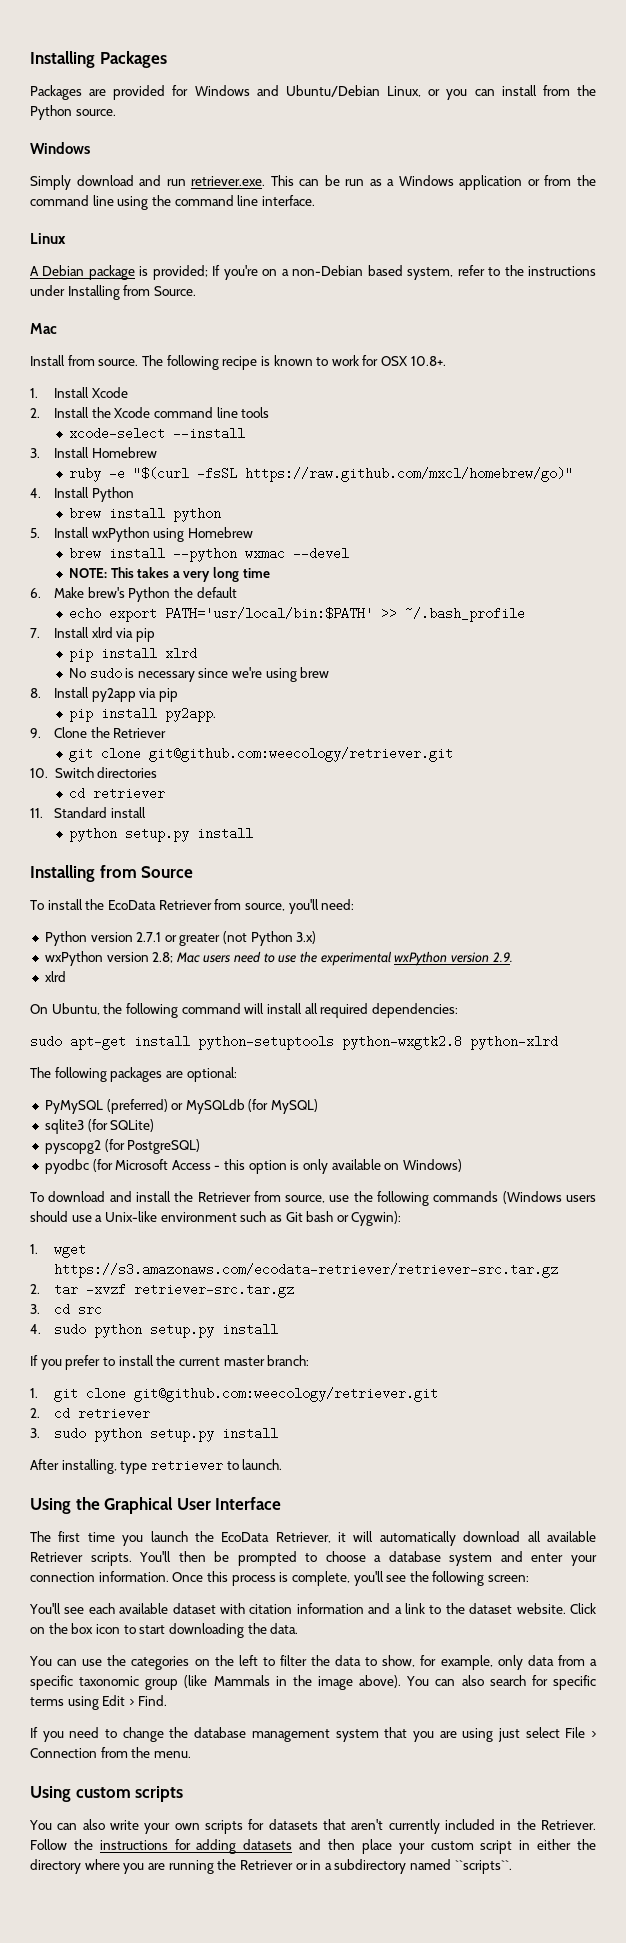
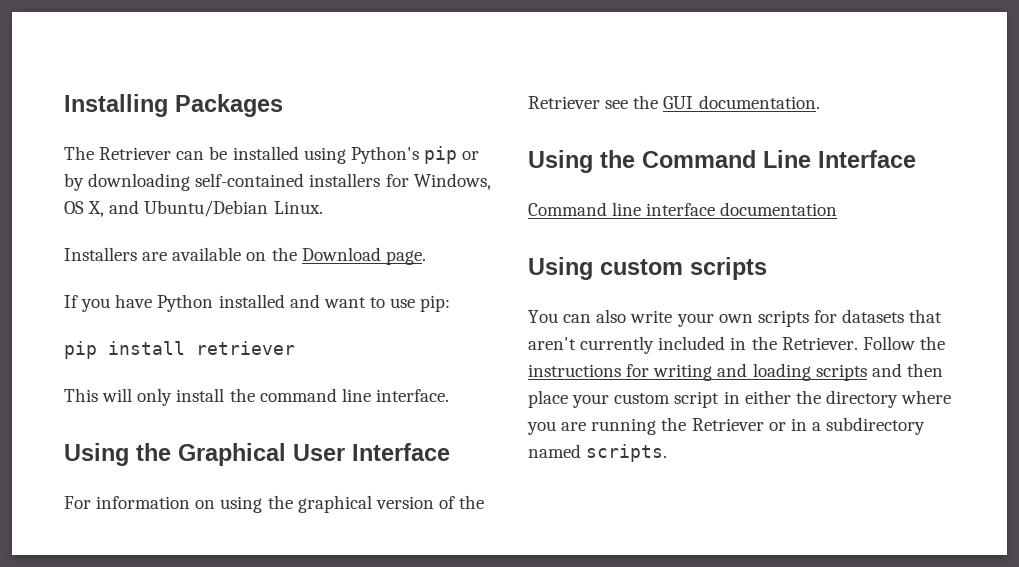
- Packages are provided for Windows and Ubuntu/Debian Linux, or you can install from the Python source.
- Windows
- Simply download and run retriever.exe. This can be run as a Windows application or from the command line using the command line interface.
- Linux
- A Debian package is provided; If you're on a non-Debian based system, refer to the instructions under Installing from Source.
- Mac
- Install from source. The following recipe is known to work for OSX 10.8+.
- 1. Install Xcode
- 2. Install the Xcode command line tools
- xcode-select --install
- 3. Install Homebrew
- ruby -e "$(curl -fsSL https://raw.github.com/mxcl/homebrew/go)"
- 4. Install Python
- brew install python
- 5. Install wxPython using Homebrew
- brew install --python wxmac --devel
- NOTE: This takes a very long time
- 6. Make brew's Python the default
- echo export PATH='usr/local/bin:$PATH' >> ~/.bash_profile
- 7. Install xlrd via pip
- pip install xlrd
- No sudo is necessary since we're using brew
- 8. Install py2app via pip
- pip install py2app.
- 9. Clone the Retriever
- git clone git@github.com:weecology/retriever.git
- 10. Switch directories
- cd retriever
- 11. Standard install
- python setup.py install
- Installing from Source
- To install the EcoData Retriever from source, you'll need:
- Python version 2.7.1 or greater (not Python 3.x)
- wxPython version 2.8; Mac users need to use the experimental wxPython version 2.9.
- xlrd
- On Ubuntu, the following command will install all required dependencies:
- sudo apt-get install python-setuptools python-wxgtk2.8 python-xlrd
- The following packages are optional:
- PyMySQL (preferred) or MySQLdb (for MySQL)
- sqlite3 (for SQLite)
- pyscopg2 (for PostgreSQL)
- pyodbc (for Microsoft Access - this option is only available on Windows)
- To download and install the Retriever from source, use the following commands (Windows users should use a Unix-like environment such as Git bash or Cygwin):
- 1. wget https://s3.amazonaws.com/ecodata-retriever/retriever-src.tar.gz
- 2. tar -xvzf retriever-src.tar.gz
- 3. cd src
- 4. sudo python setup.py install
- If you prefer to install the current master branch:
- 1. git clone git@github.com:weecology/retriever.git
- 2. cd retriever
- 3. sudo python setup.py install
- After installing, type retriever to launch.
+ The Retriever can be installed using Python's pip or by downloading self-contained installers for Windows, OS X, and Ubuntu/Debian Linux.
+ Installers are available on the Download page.
+ If you have Python installed and want to use pip:
+ pip install retriever
+ This will only install the command line interface.
- The first time you launch the EcoData Retriever, it will automatically download all available Retriever scripts. You'll then be prompted to choose a database system and enter your connection information. Once this process is complete, you'll see the following screen:
- You'll see each available dataset with citation information and a link to the dataset website. Click on the box icon to start downloading the data.
- You can use the categories on the left to filter the data to show, for example, only data from a specific taxonomic group (like Mammals in the image above). You can also search for specific terms using Edit > Find.
- If you need to change the database management system that you are using just select File > Connection from the menu.
+ For information on using the graphical version of the Retriever see the GUI documentation.
+ Using the Command Line Interface
+ Command line interface documentation
- Follow the instructions for adding datasets and then place your custom script in either the directory where you are running the Retriever or in a subdirectory named ``scripts``.
+ Follow the instructions for writing and loading scripts and then place your custom script in either the directory where you are running the Retriever or in a subdirectory named scripts.

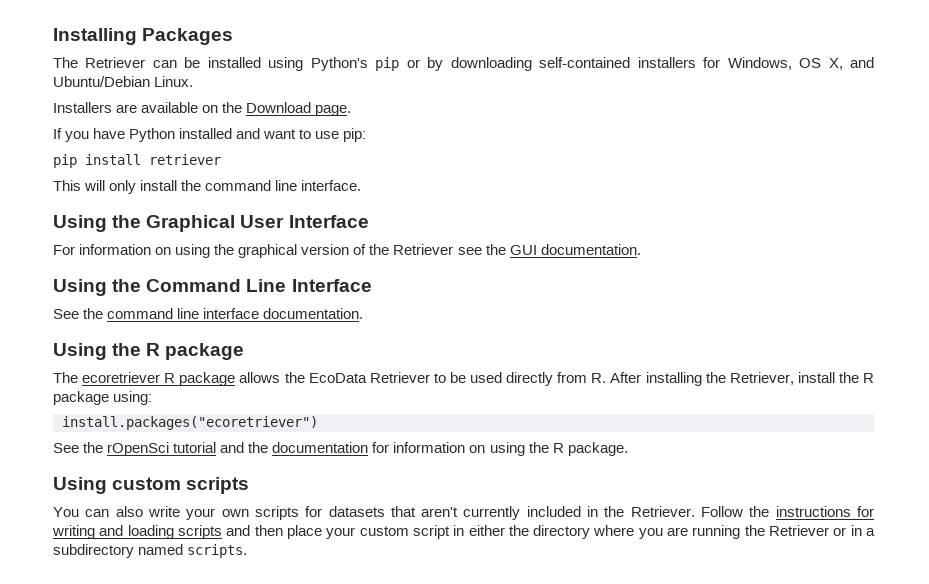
- Command line interface documentation
+ See the command line interface documentation.
+ Using the R package
+ The ecoretriever R package allows the EcoData Retriever to be used directly from R. After installing the Retriever, install the R package using:
+ install.packages("ecoretriever")
+ See the rOpenSci tutorial and the documentation for information on using the R package.

